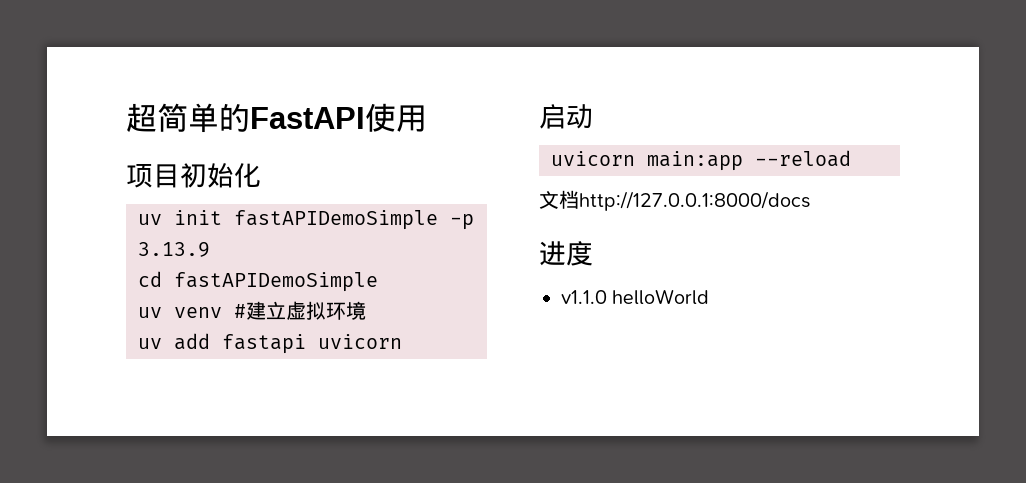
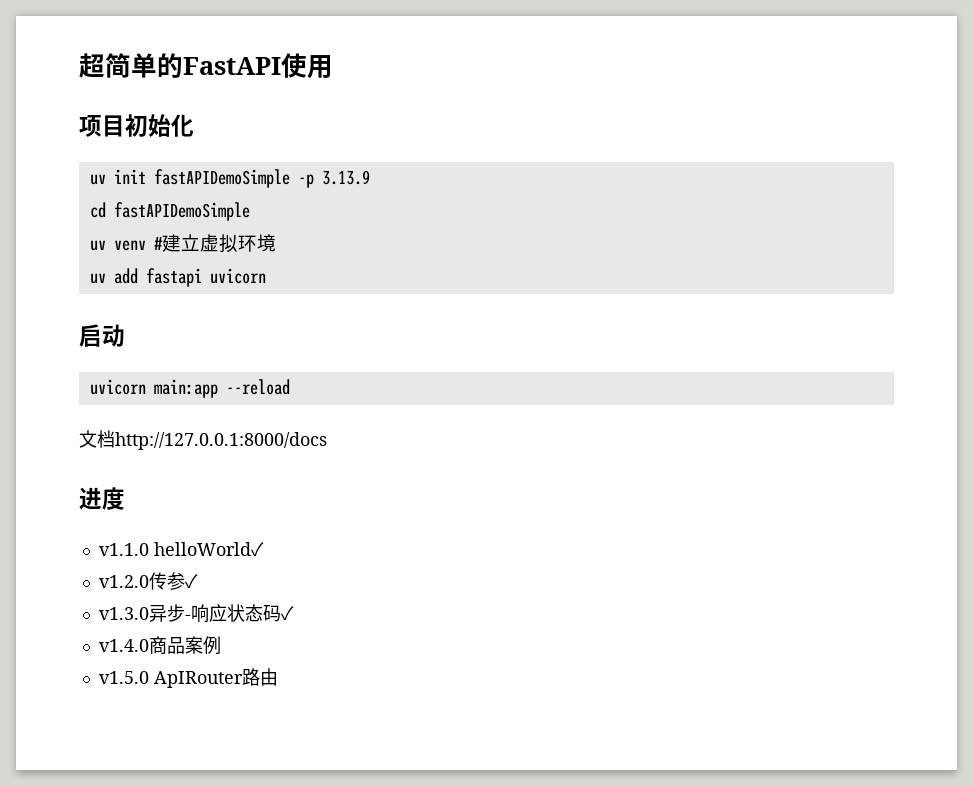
- v1.1.0 helloWorld
+ v1.1.0 helloWorld✓
+ v1.2.0传参✓
+ v1.3.0异步-响应状态码✓
+ v1.4.0商品案例
+ v1.5.0 ApIRouter路由

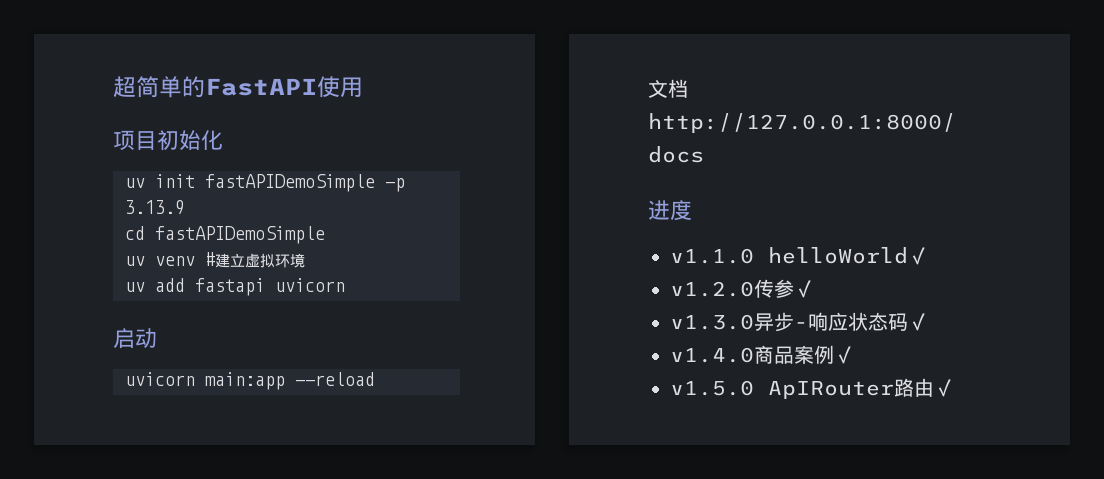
- v1.4.0商品案例
+ v1.4.0商品案例✓
- v1.5.0 ApIRouter路由
+ v1.5.0 ApIRouter路由✓

